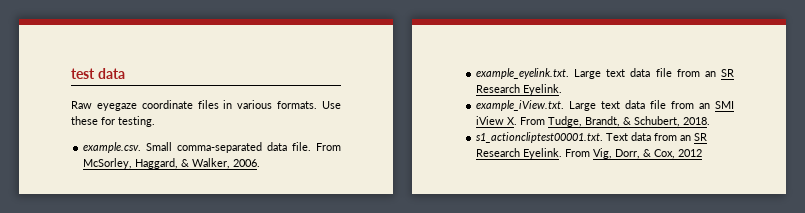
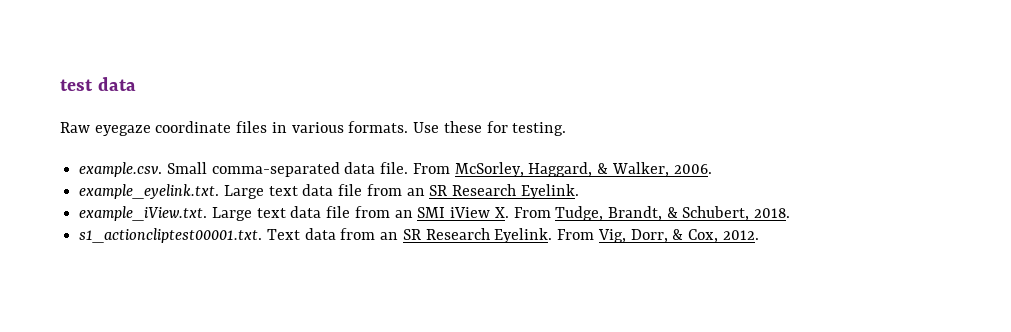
- From Vig, Dorr, & Cox, 2012
+ From Vig, Dorr, & Cox, 2012.

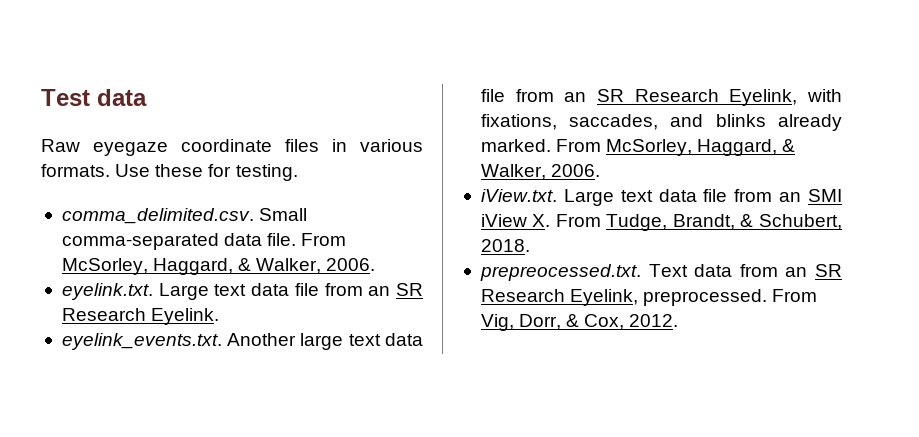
- test data
+ Test data
- example.csv. Small comma-separated data file.
+ comma_delimited.csv. Small comma-separated data file.
- example_eyelink.txt. Large text data file from an SR Research Eyelink.
+ eyelink.txt. Large text data file from an SR Research Eyelink.
- example_iView.txt. Large text data file from an SMI iView X. From Tudge, Brandt, & Schubert, 2018.
+ eyelink_events.txt. Another large text data file from an SR Research Eyelink, with fixations, saccades, and blinks already marked. From McSorley, Haggard, & Walker, 2006.
+ iView.txt. Large text data file from an SMI iView X. From Tudge, Brandt, & Schubert, 2018.
- s1_actioncliptest00001.txt. Text data from an SR Research Eyelink.
+ prepreocessed.txt. Text data from an SR Research Eyelink, preprocessed.

